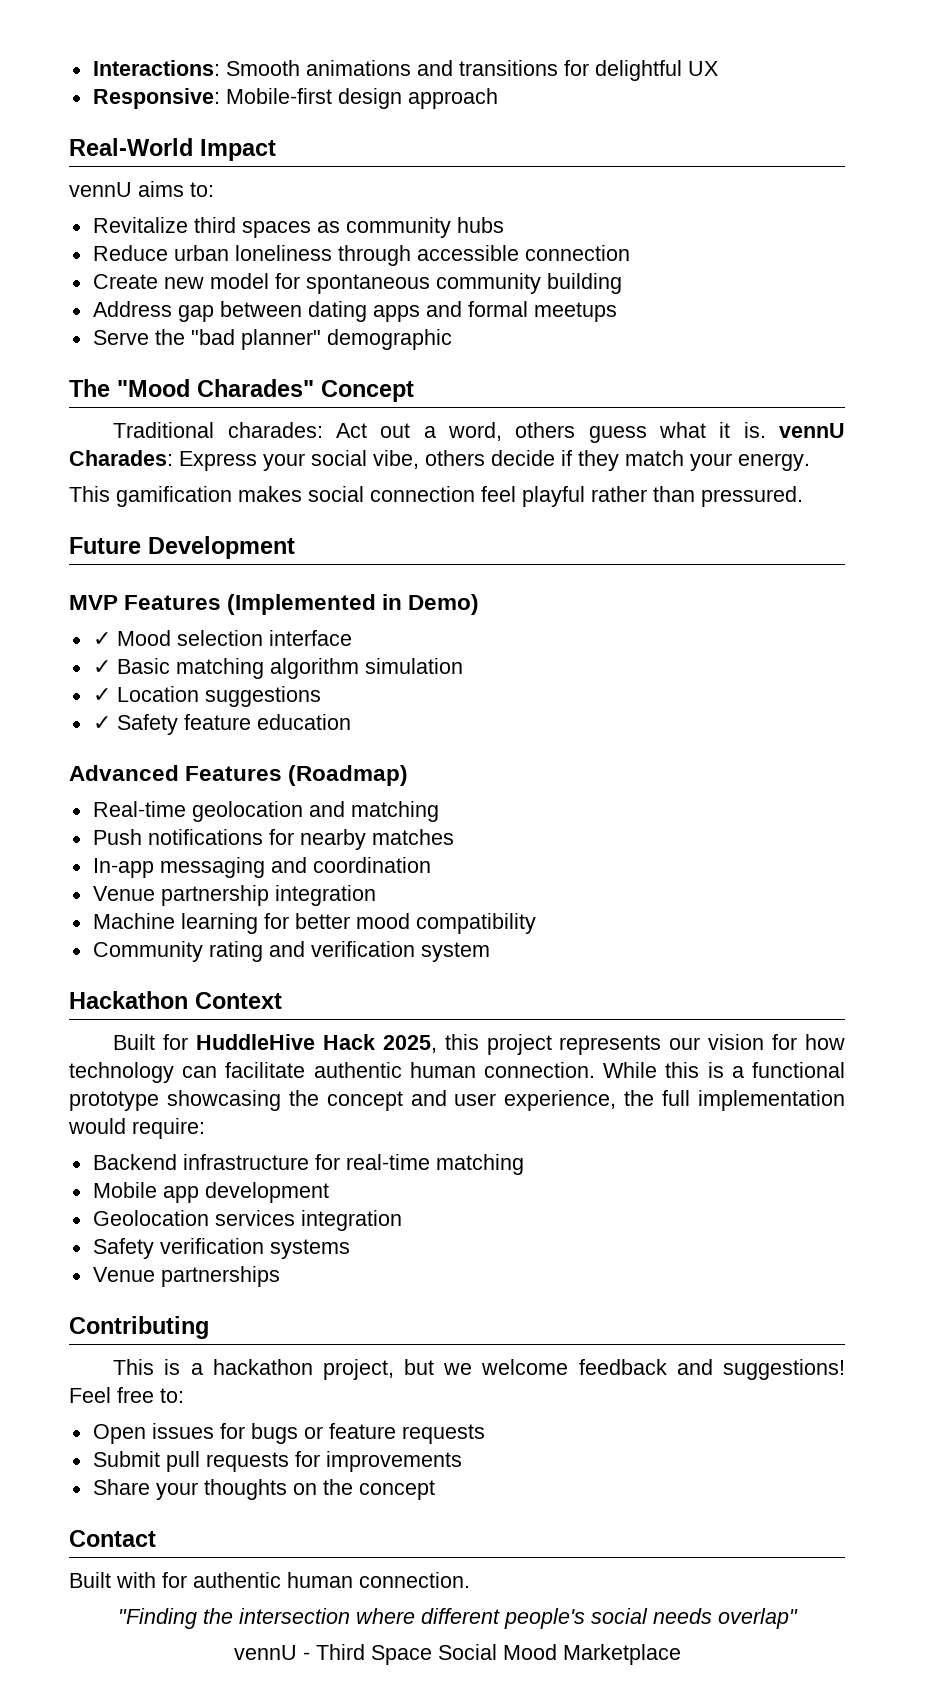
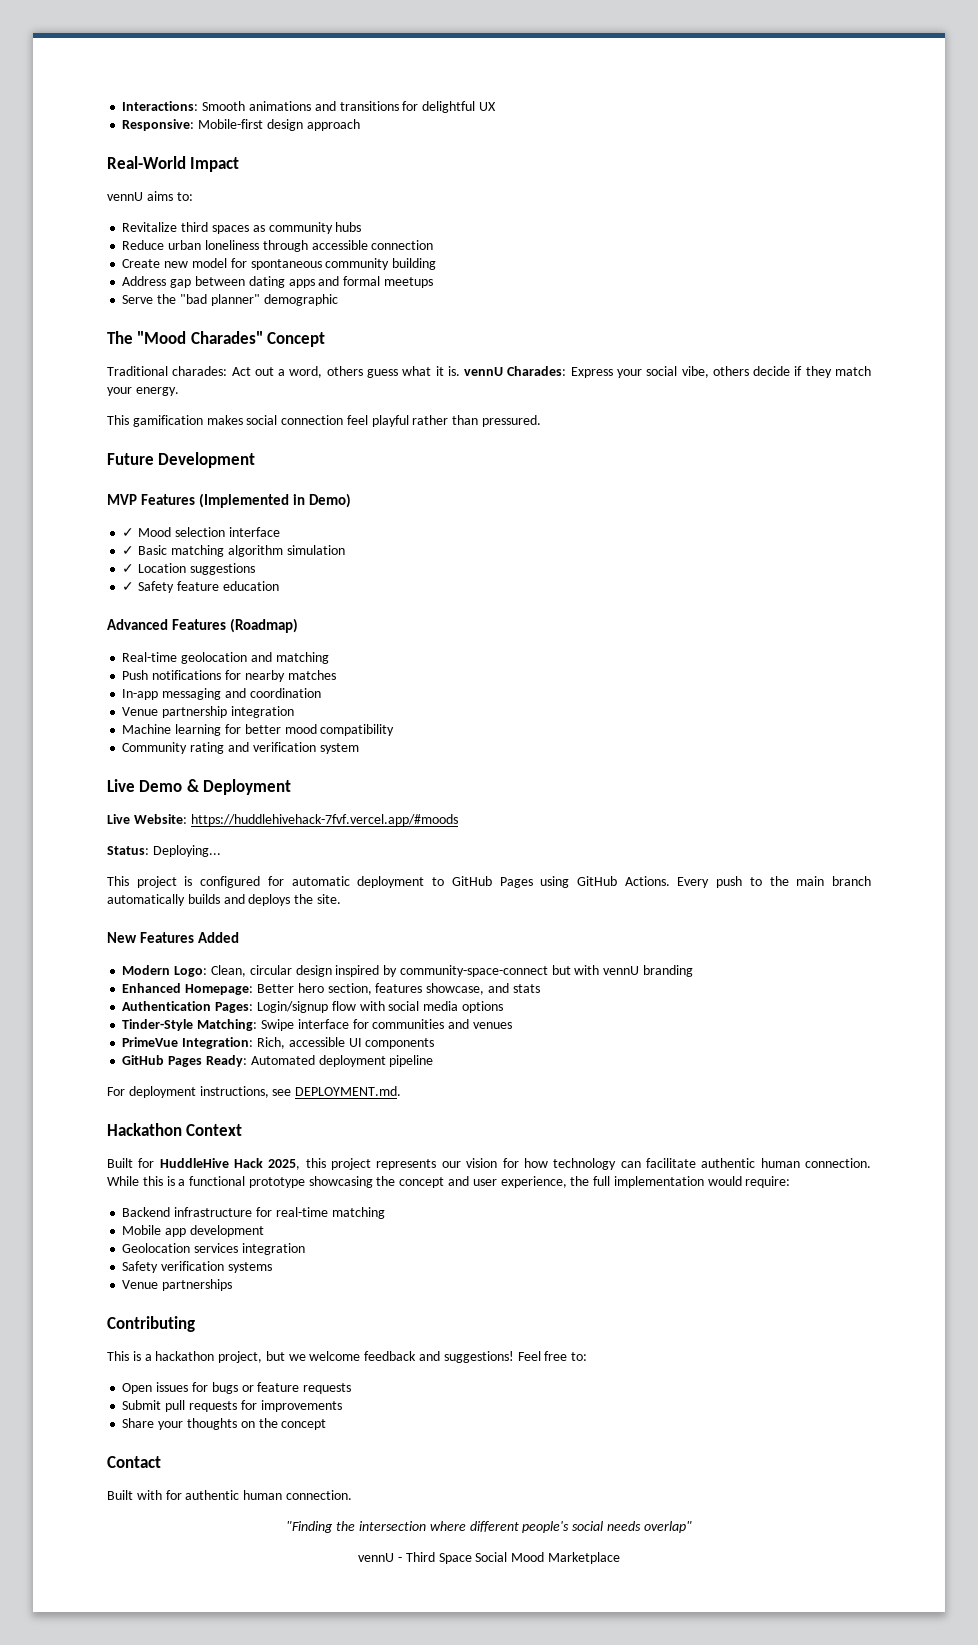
+ Live Demo & Deployment
+ Live Website: https://huddlehivehack-7fvf.vercel.app/#moods
+ Status: Deploying...
+ This project is configured for automatic deployment to GitHub Pages using GitHub Actions. Every push to the main branch automatically builds and deploys the site.
+ New Features Added
+ Modern Logo: Clean, circular design inspired by community-space-connect but with vennU branding
+ Enhanced Homepage: Better hero section, features showcase, and stats
+ Authentication Pages: Login/signup flow with social media options
+ Tinder-Style Matching: Swipe interface for communities and venues
+ PrimeVue Integration: Rich, accessible UI components
+ GitHub Pages Ready: Automated deployment pipeline
+ For deployment instructions, see DEPLOYMENT.md.

